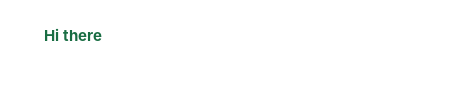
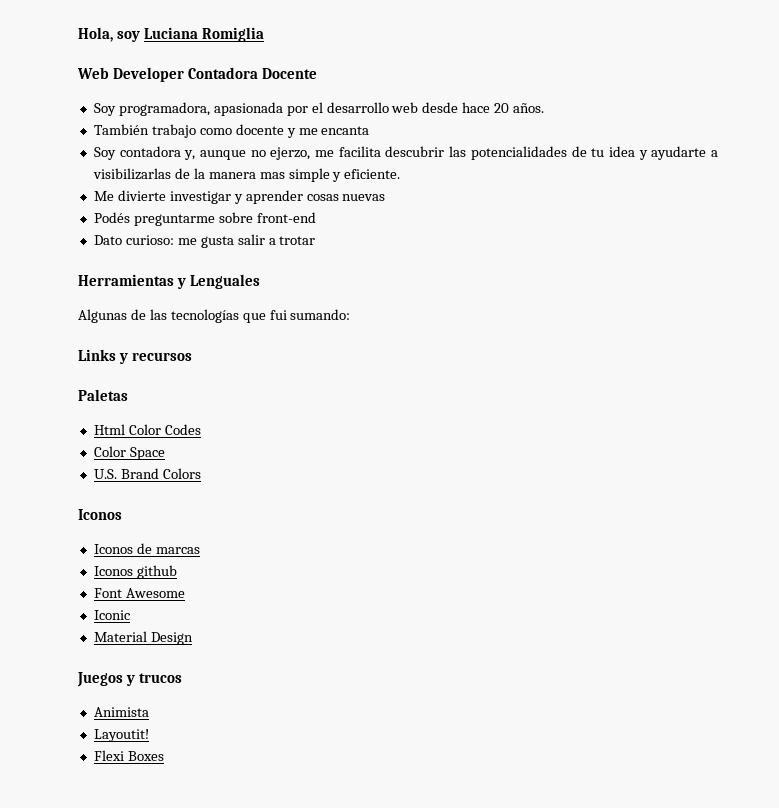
- Hi there
+ Hola, soy Luciana Romiglia
+ Web Developer Contadora Docente
+ Soy programadora, apasionada por el desarrollo web desde hace 20 años.
+ También trabajo como docente y me encanta
+ Soy contadora y, aunque no ejerzo, me facilita descubrir las potencialidades de tu idea y ayudarte a visibilizarlas de la manera mas simple y eficiente.
+ Me divierte investigar y aprender cosas nuevas
+ Podés preguntarme sobre front-end
+ Dato curioso: me gusta salir a trotar
+ Herramientas y Lenguales
+ Algunas de las tecnologías que fui sumando:
+ Links y recursos
+ Paletas
+ Html Color Codes
+ Color Space
+ U.S. Brand Colors
+ Iconos
+ Iconos de marcas
+ Iconos github
+ Font Awesome
+ Iconic
+ Material Design
+ Juegos y trucos
+ Animista
+ Layoutit!
+ Flexi Boxes

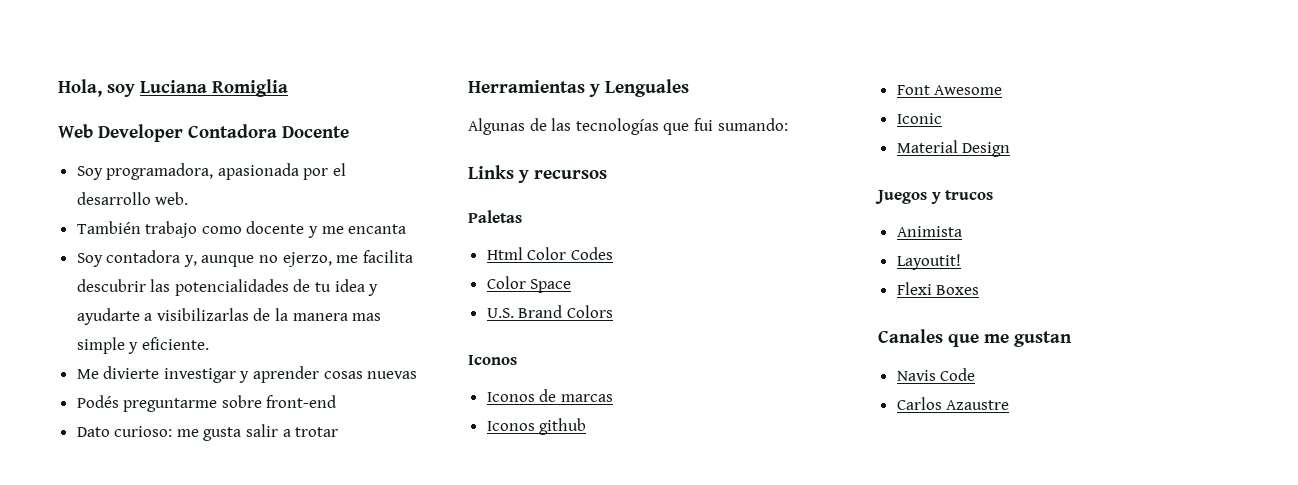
- Soy programadora, apasionada por el desarrollo web desde hace 20 años.
+ Soy programadora, apasionada por el desarrollo web.
+ Canales que me gustan
+ Navis Code
+ Carlos Azaustre

